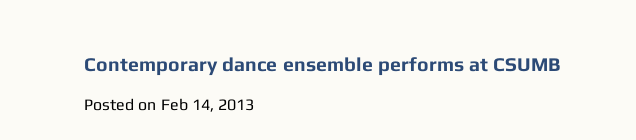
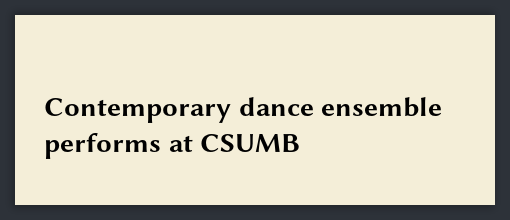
- Posted on Feb 14, 2013

